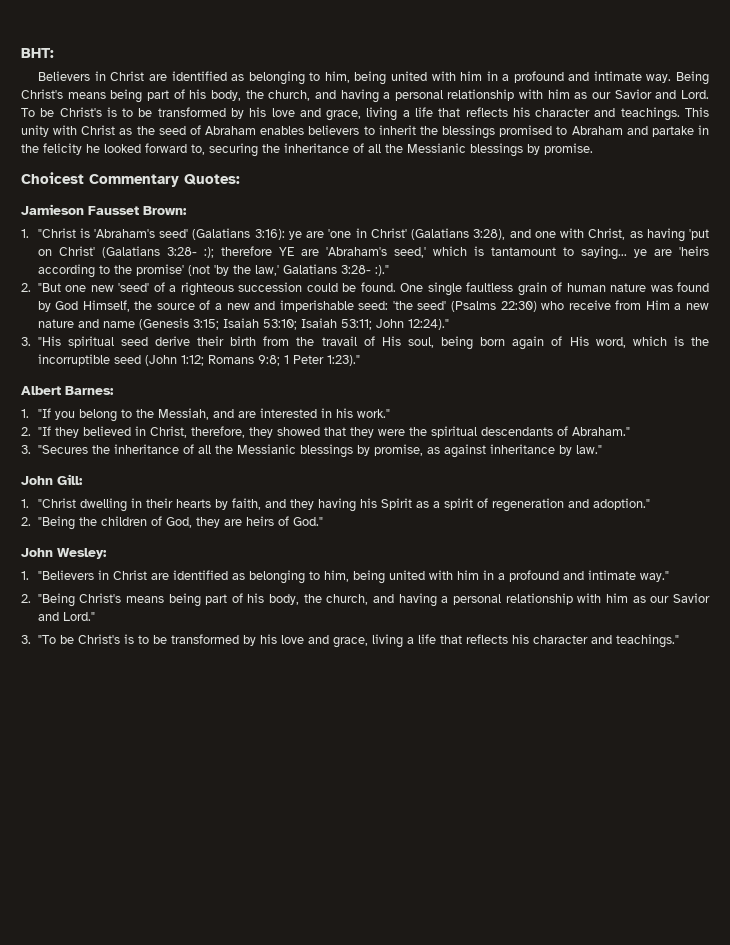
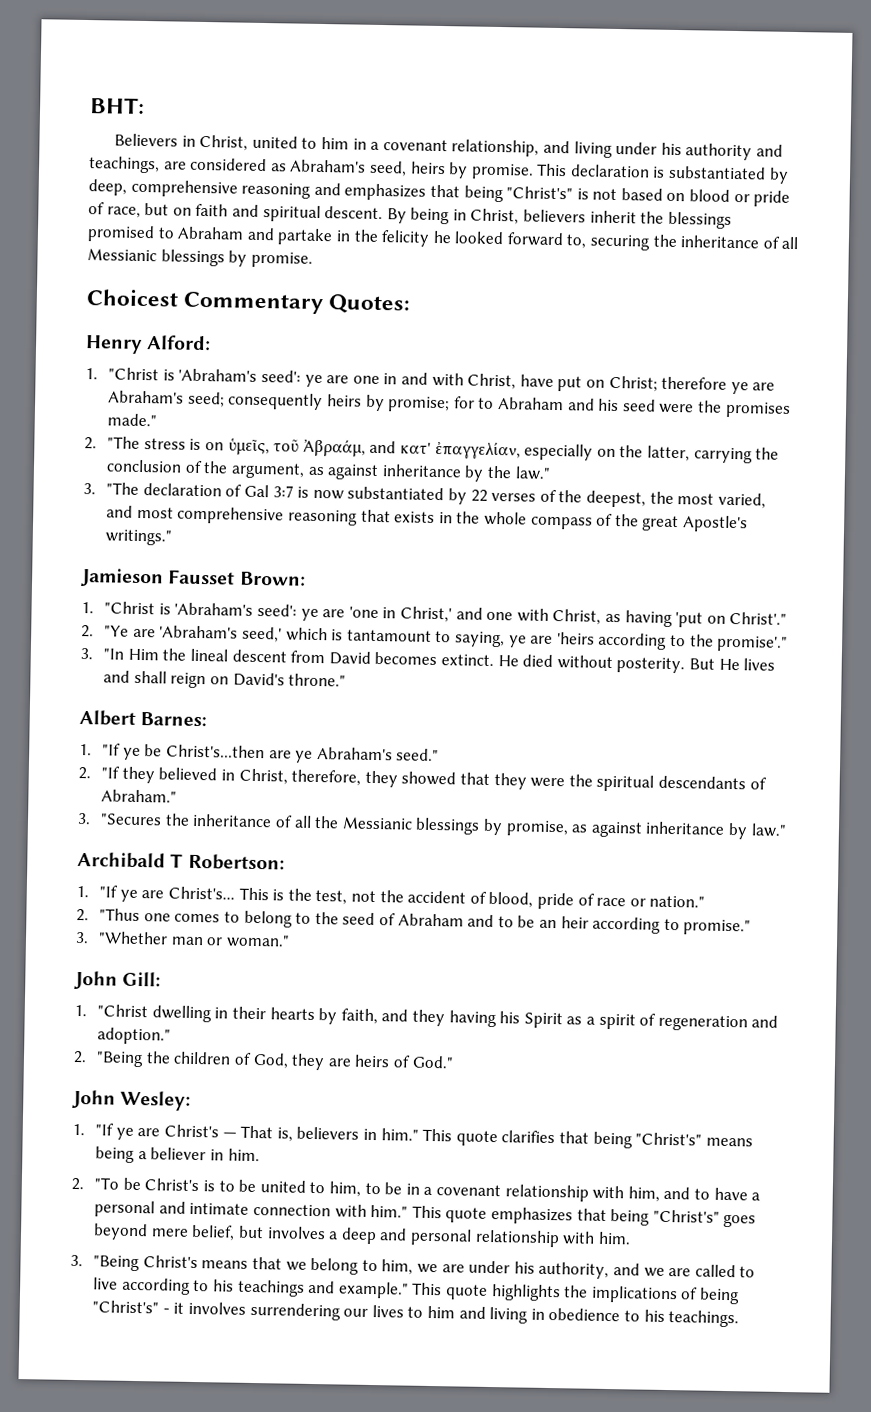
- Believers in Christ are identified as belonging to him, being united with him in a profound and intimate way. Being Christ's means being part of his body, the church, and having a personal relationship with him as our Savior and Lord. To be Christ's is to be transformed by his love and grace, living a life that reflects his character and teachings. This unity with Christ as the seed of Abraham enables believers to inherit the blessings promised to Abraham and partake in the felicity he looked forward to, securing the inheritance of all the Messianic blessings by promise.
+ Believers in Christ, united to him in a covenant relationship, and living under his authority and teachings, are considered as Abraham's seed, heirs by promise. This declaration is substantiated by deep, comprehensive reasoning and emphasizes that being "Christ's" is not based on blood or pride of race, but on faith and spiritual descent. By being in Christ, believers inherit the blessings promised to Abraham and partake in the felicity he looked forward to, securing the inheritance of all Messianic blessings by promise.
+ Henry Alford:
+ 1. "Christ is 'Abraham's seed': ye are one in and with Christ, have put on Christ; therefore ye are Abraham's seed; consequently heirs by promise; for to Abraham and his seed were the promises made."
+ 2. "The stress is on ὑμεῖς, τοῦ Ἀβραάμ, and κατ' ἐπαγγελίαν, especially on the latter, carrying the conclusion of the argument, as against inheritance by the law."
+ 3. "The declaration of Gal 3:7 is now substantiated by 22 verses of the deepest, the most varied, and most comprehensive reasoning that exists in the whole compass of the great Apostle's writings."
- 1. "Christ is 'Abraham's seed' (Galatians 3:16): ye are 'one in Christ' (Galatians 3:28), and one with Christ, as having 'put on Christ' (Galatians 3:28- :); therefore YE are 'Abraham's seed,' which is tantamount to saying... ye are 'heirs according to the promise' (not 'by the law,' Galatians 3:28- :)."
- 2. "But one new 'seed' of a righteous succession could be found. One single faultless grain of human nature was found by God Himself, the source of a new and imperishable seed: 'the seed' (Psalms 22:30) who receive from Him a new nature and name (Genesis 3:15; Isaiah 53:10; Isaiah 53:11; John 12:24)."
- 3. "His spiritual seed derive their birth from the travail of His soul, being born again of His word, which is the incorruptible seed (John 1:12; Romans 9:8; 1 Peter 1:23)."
+ 1. "Christ is 'Abraham's seed': ye are 'one in Christ,' and one with Christ, as having 'put on Christ'."
+ 2. "Ye are 'Abraham's seed,' which is tantamount to saying, ye are 'heirs according to the promise'."
+ 3. "In Him the lineal descent from David becomes extinct. He died without posterity. But He lives and shall reign on David's throne."
  Albert Barnes:
- 1. "If you belong to the Messiah, and are interested in his work."
+ 1. "If ye be Christ's...then are ye Abraham's seed."
+ Archibald T Robertson:
+ 1. "If ye are Christ's... This is the test, not the accident of blood, pride of race or nation."
+ 2. "Thus one comes to belong to the seed of Abraham and to be an heir according to promise."
+ 3. "Whether man or woman."
- 1. "Believers in Christ are identified as belonging to him, being united with him in a profound and intimate way."
- 2. "Being Christ's means being part of his body, the church, and having a personal relationship with him as our Savior and Lord."
- 3. "To be Christ's is to be transformed by his love and grace, living a life that reflects his character and teachings."
+ 1. "If ye are Christ's — That is, believers in him." This quote clarifies that being "Christ's" means being a believer in him.
+ 2. "To be Christ's is to be united to him, to be in a covenant relationship with him, and to have a personal and intimate connection with him." This quote emphasizes that being "Christ's" goes beyond mere belief, but involves a deep and personal relationship with him.
+ 3. "Being Christ's means that we belong to him, we are under his authority, and we are called to live according to his teachings and example." This quote highlights the implications of being "Christ's" - it involves surrendering our lives to him and living in obedience to his teachings.

